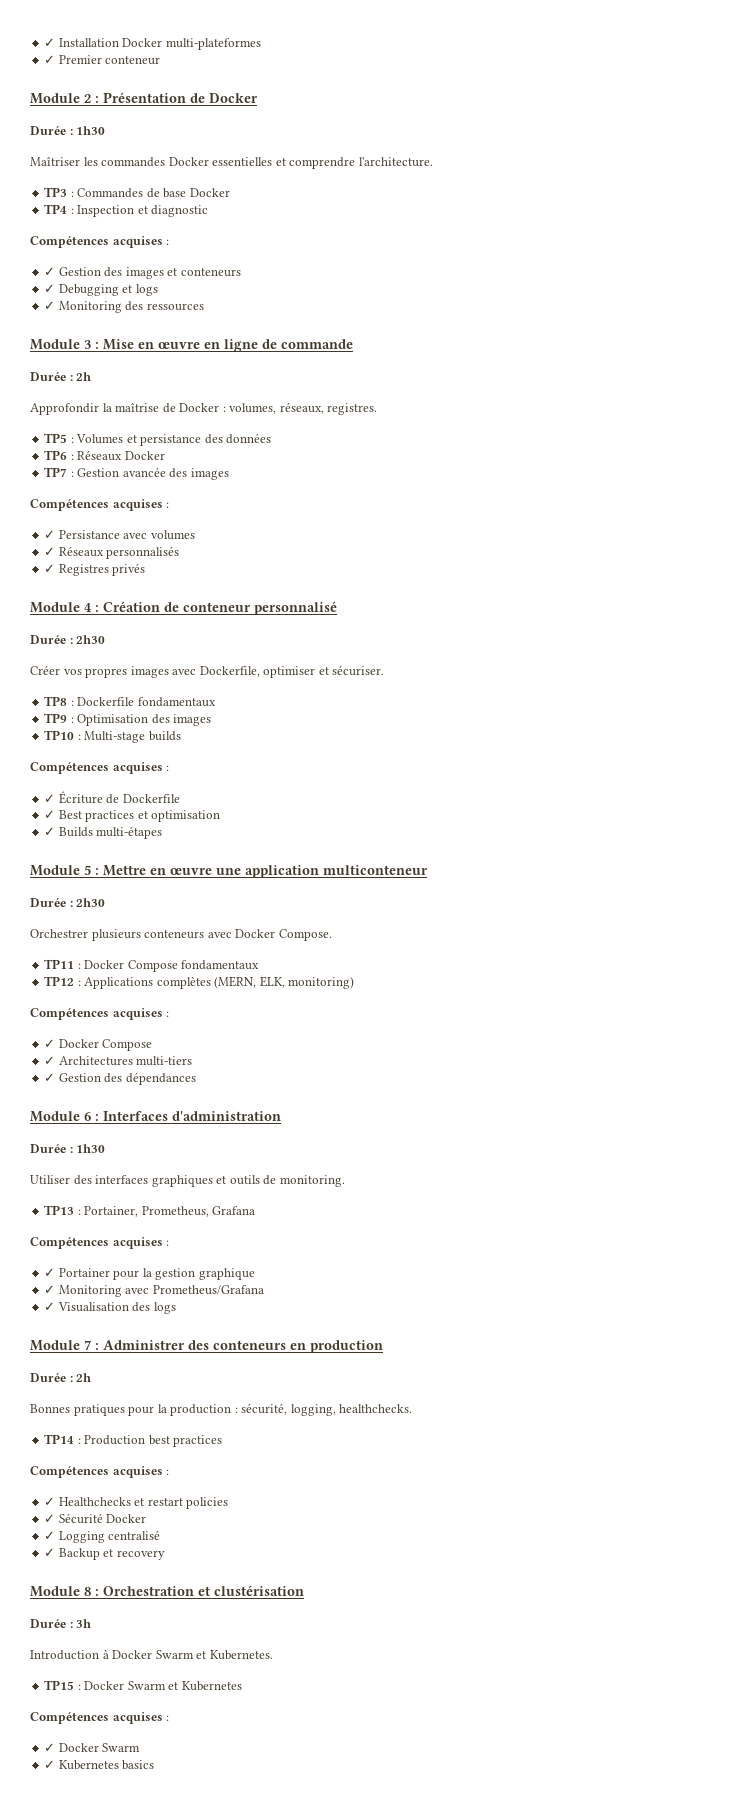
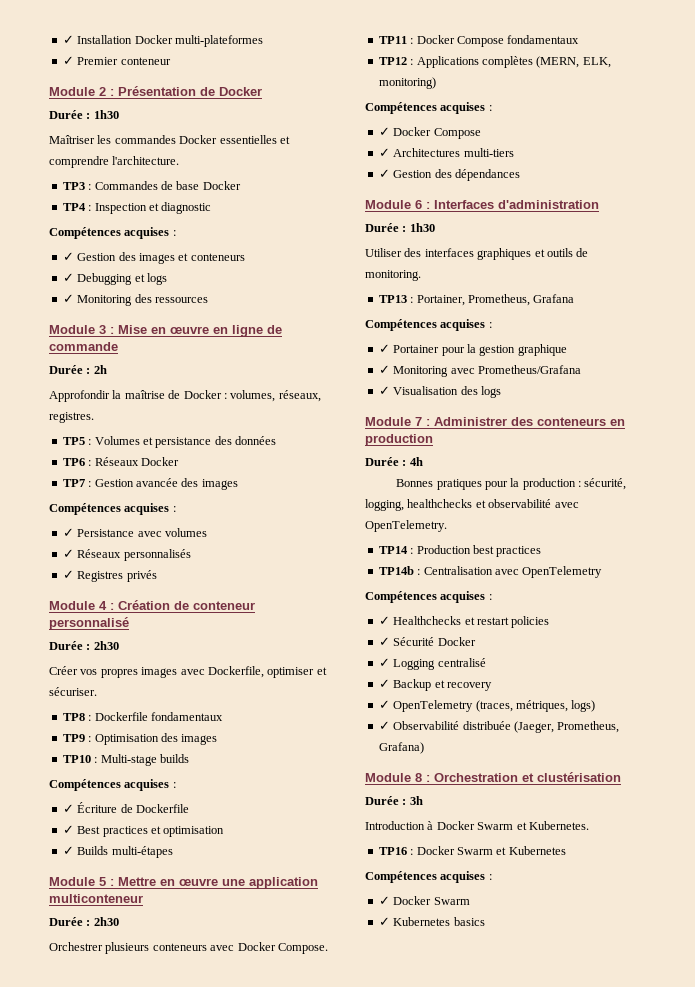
  Module 7 : Administrer des conteneurs en production
- Durée : 2h
+ Durée : 4h
- Bonnes pratiques pour la production : sécurité, logging, healthchecks.
+ Bonnes pratiques pour la production : sécurité, logging, healthchecks et observabilité avec OpenTelemetry.
+ TP14b : Centralisation avec OpenTelemetry
+ ✓ OpenTelemetry (traces, métriques, logs)
+ ✓ Observabilité distribuée (Jaeger, Prometheus, Grafana)
- TP15 : Docker Swarm et Kubernetes
+ TP16 : Docker Swarm et Kubernetes

